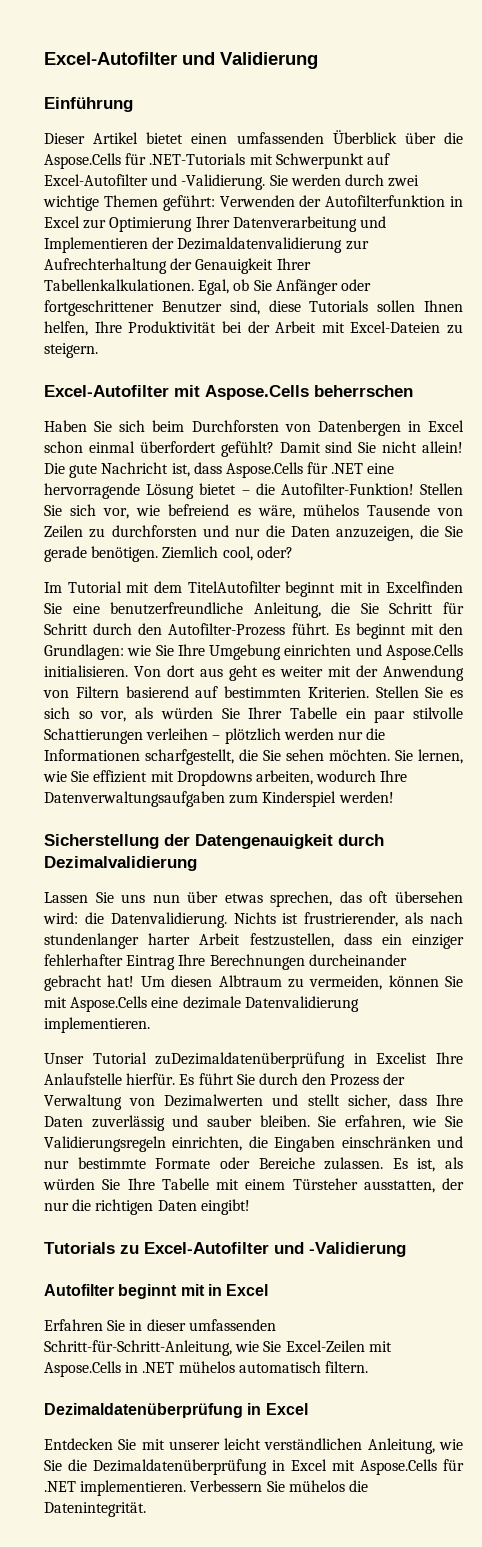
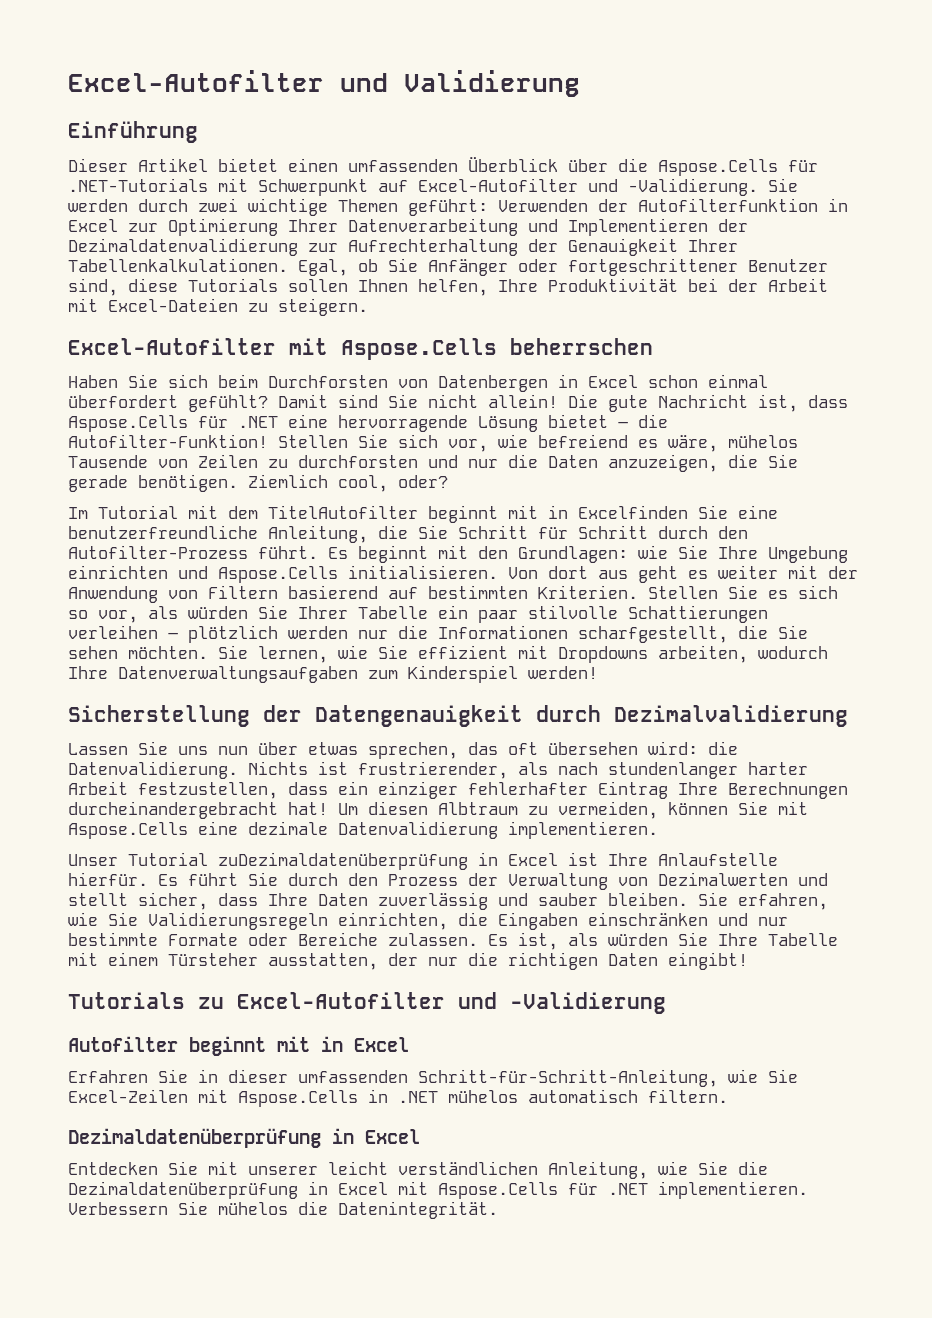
- Nichts ist frustrierender, als nach stundenlanger harter Arbeit festzustellen, dass ein einziger fehlerhafter Eintrag Ihre Berechnungen durcheinander gebracht hat!
+ Nichts ist frustrierender, als nach stundenlanger harter Arbeit festzustellen, dass ein einziger fehlerhafter Eintrag Ihre Berechnungen durcheinandergebracht hat!
- Unser Tutorial zuDezimaldatenüberprüfung in Excelist Ihre Anlaufstelle hierfür.
+ Unser Tutorial zuDezimaldatenüberprüfung in Excel ist Ihre Anlaufstelle hierfür.

